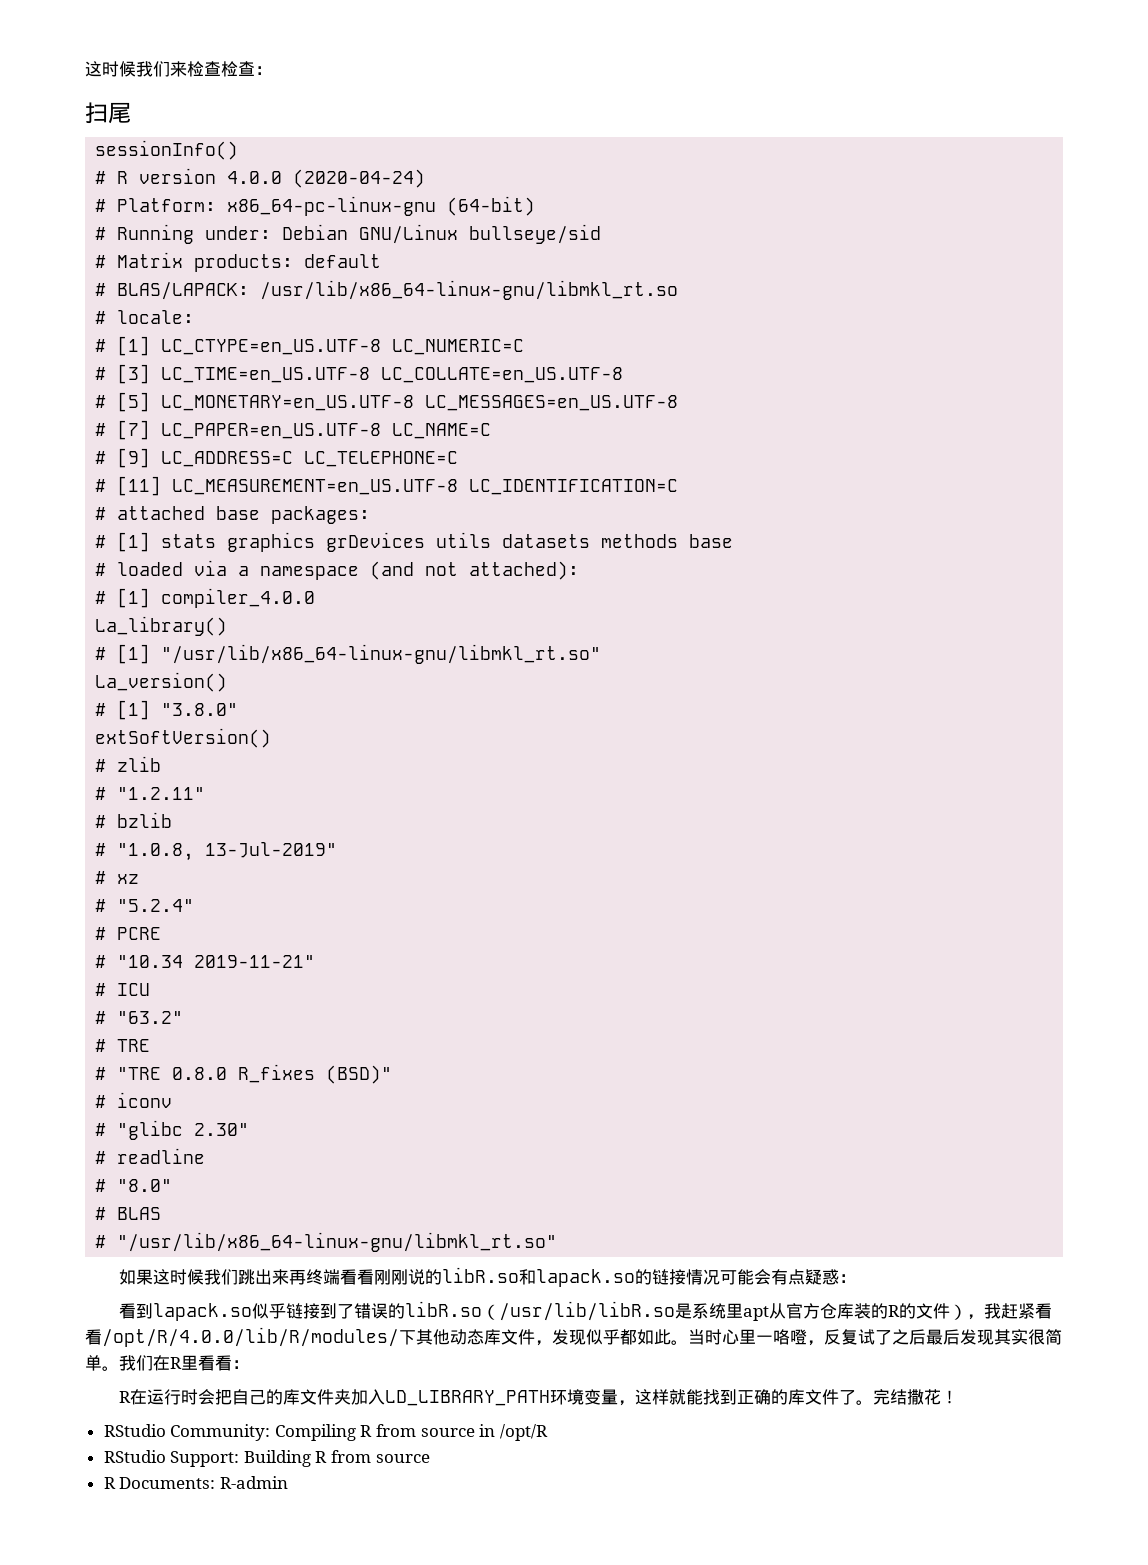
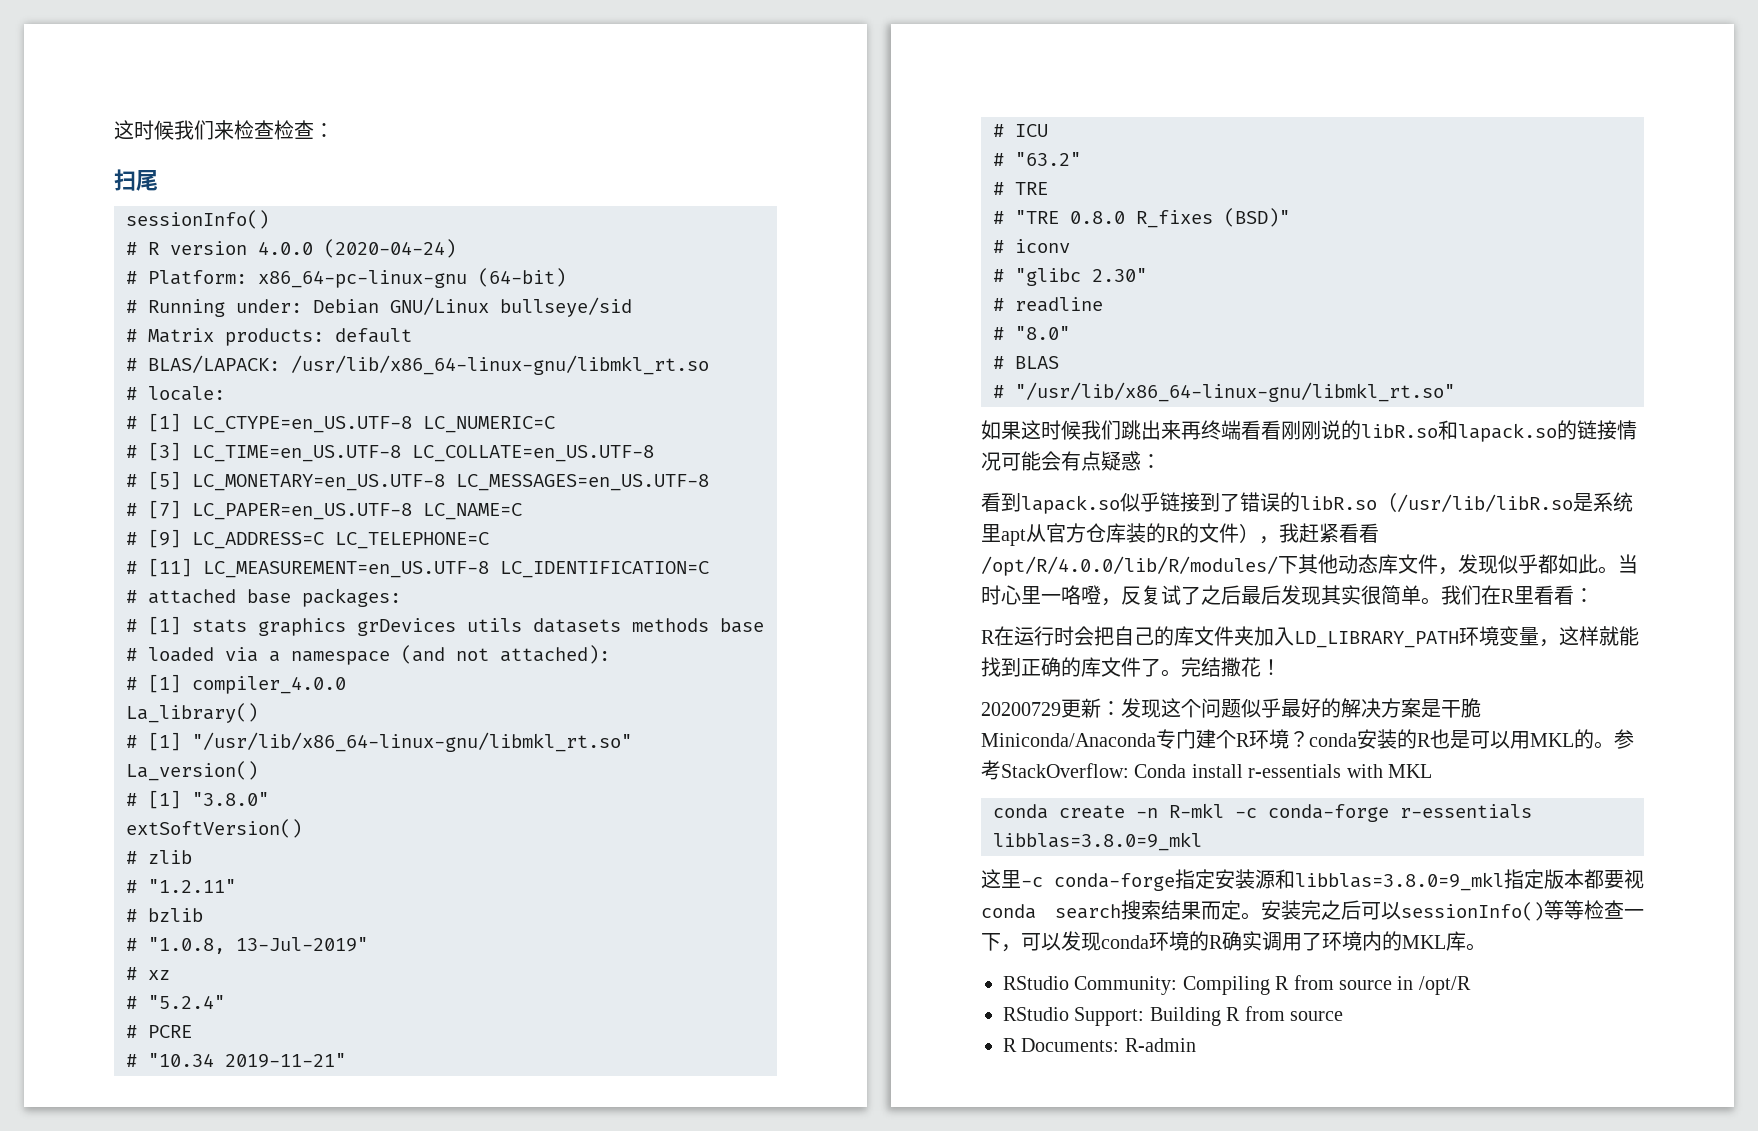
+ 20200729更新：发现这个问题似乎最好的解决方案是干脆Miniconda/Anaconda专门建个R环境？conda安装的R也是可以用MKL的。参考StackOverflow: Conda install r-essentials with MKL
+ conda create -n R-mkl -c conda-forge r-essentials libblas=3.8.0=9_mkl
+ 这里-c conda-forge指定安装源和libblas=3.8.0=9_mkl指定版本都要视conda search搜索结果而定。安装完之后可以sessionInfo()等等检查一下，可以发现conda环境的R确实调用了环境内的MKL库。

